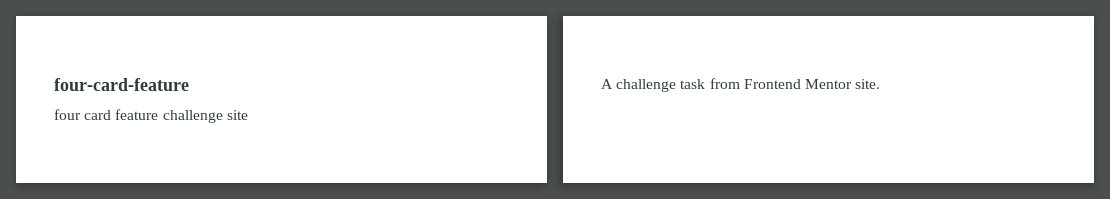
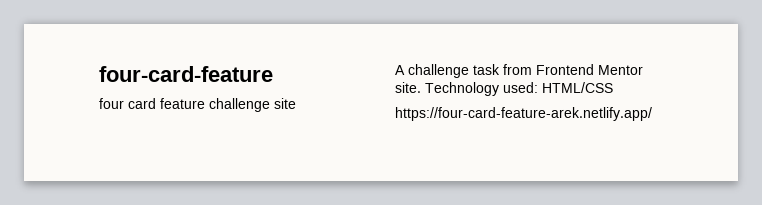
+ Technology used: HTML/CSS
+ https://four-card-feature-arek.netlify.app/

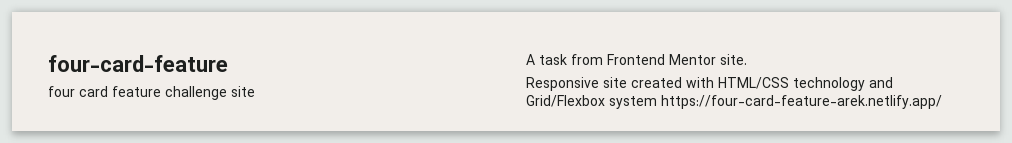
- A challenge task from Frontend Mentor site. Technology used: HTML/CSS
- https://four-card-feature-arek.netlify.app/
+ A task from Frontend Mentor site.
+ Responsive site created with HTML/CSS technology and Grid/Flexbox system https://four-card-feature-arek.netlify.app/

